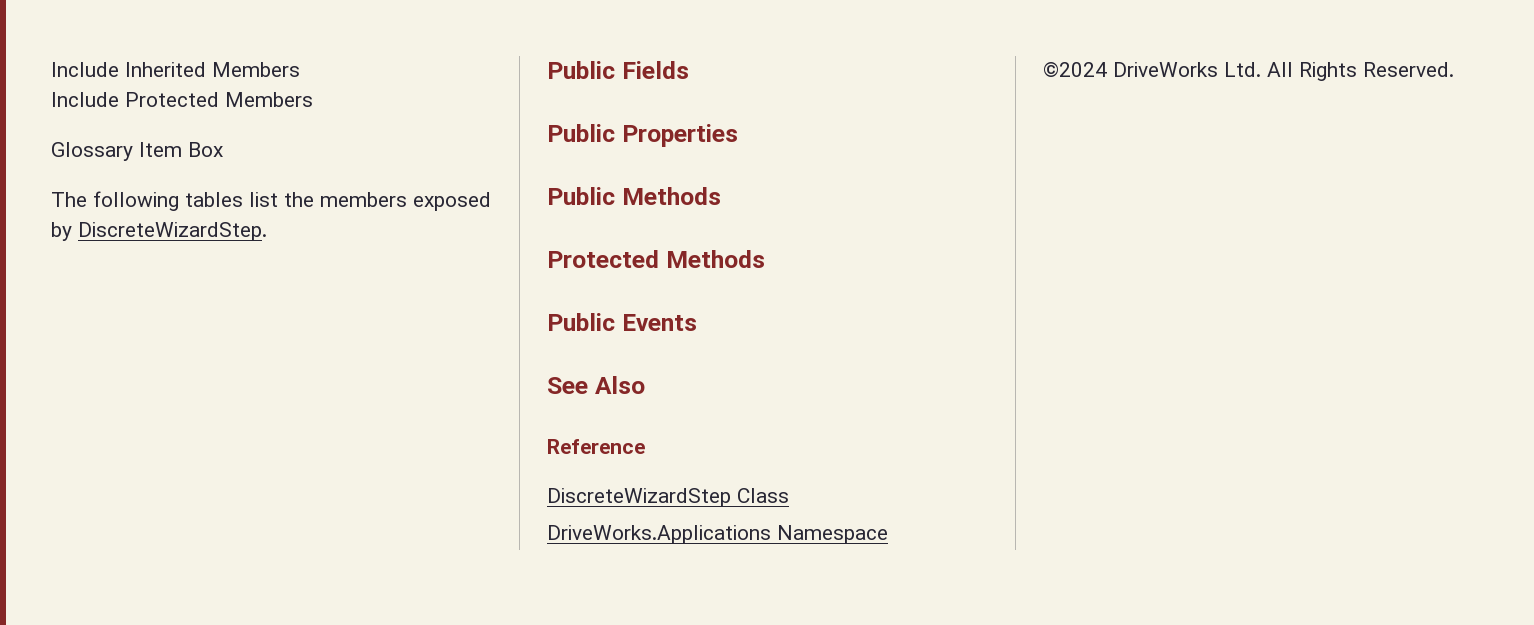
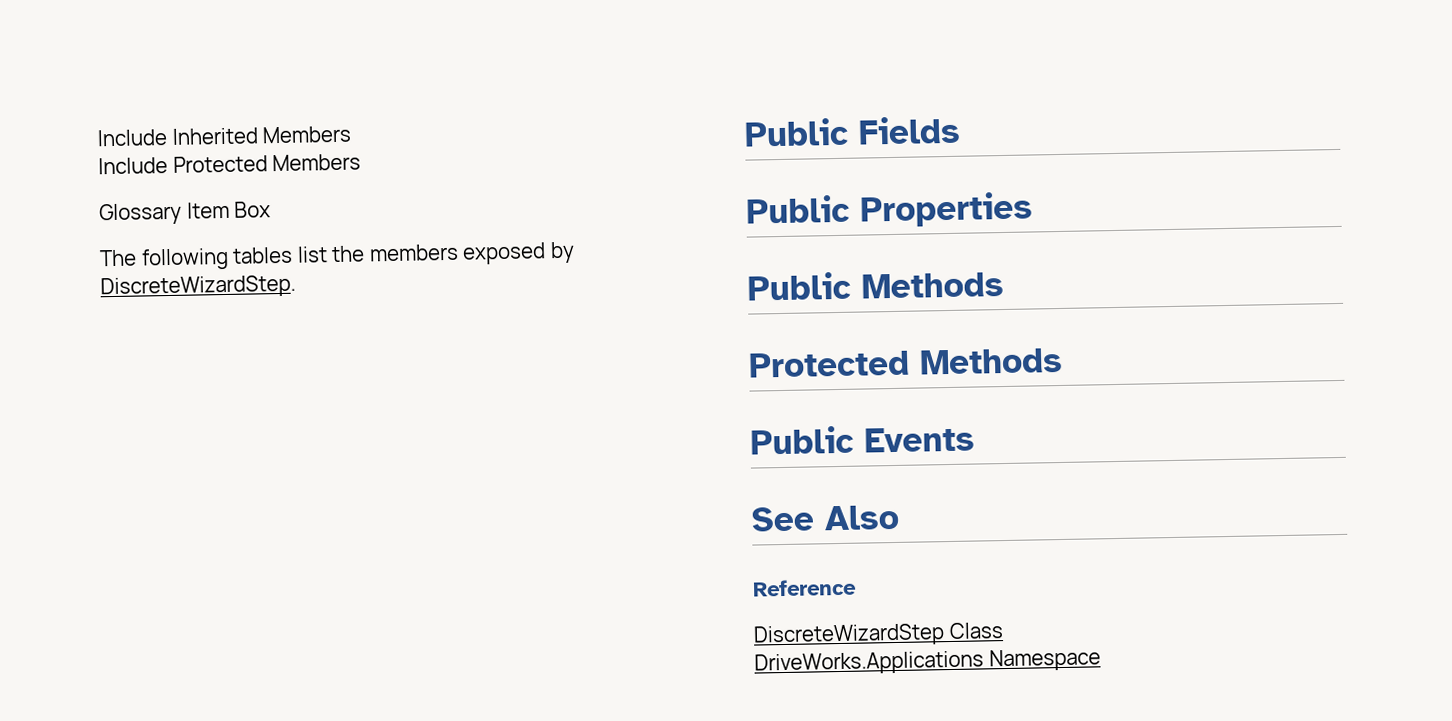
- ©2024 DriveWorks Ltd. All Rights Reserved.

